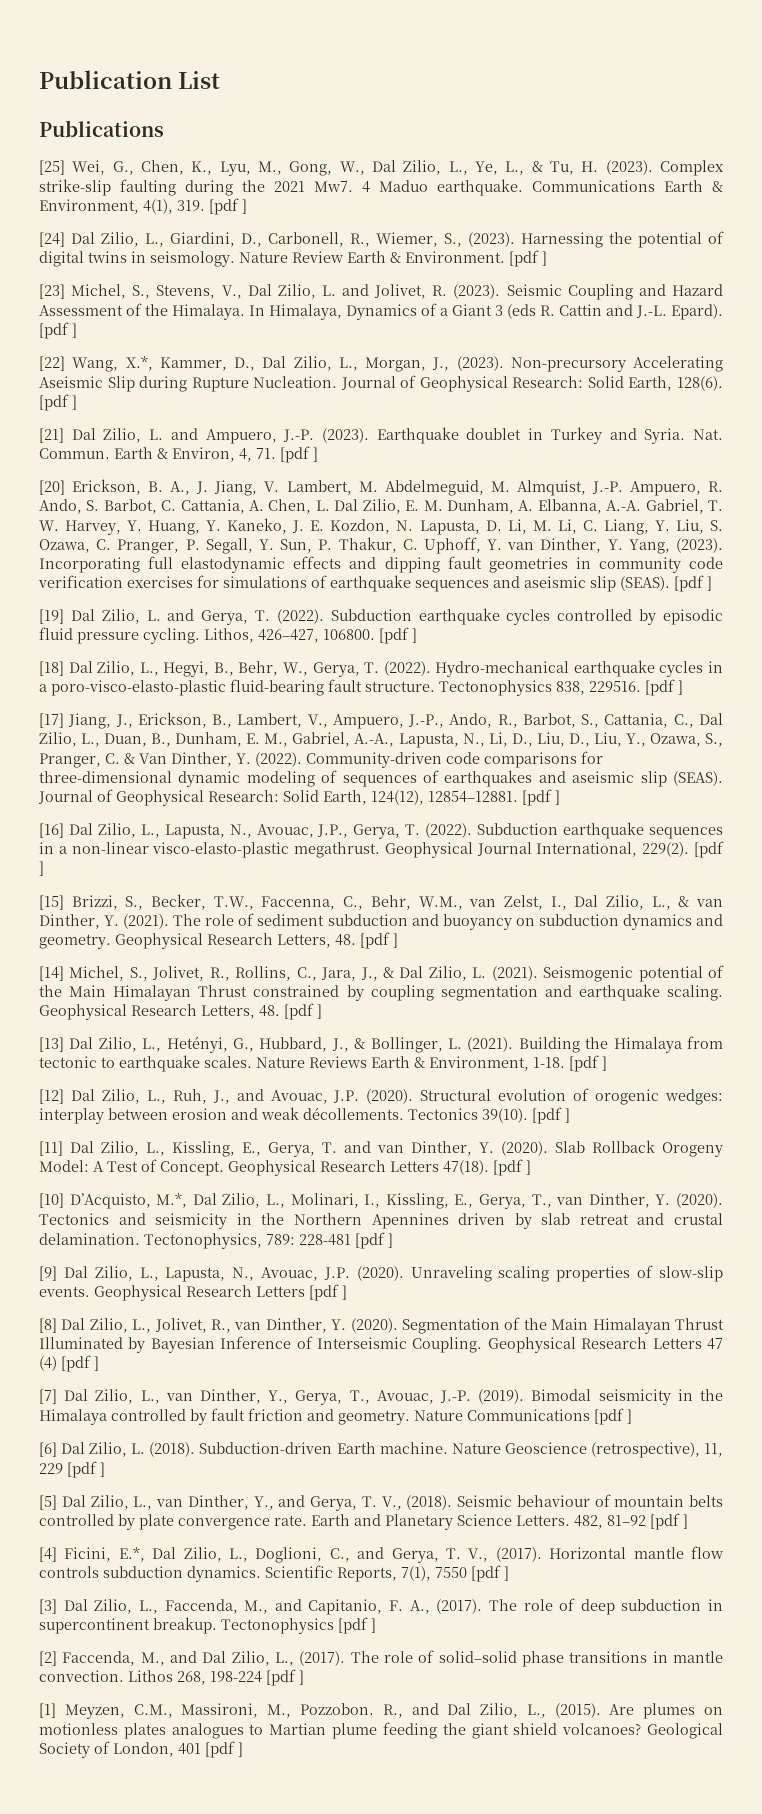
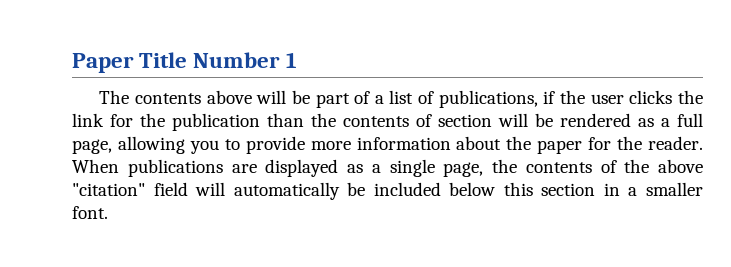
- Publication List
- Publications
- [25] Wei, G., Chen, K., Lyu, M., Gong, W., Dal Zilio, L., Ye, L., & Tu, H. (2023). Complex strike-slip faulting during the 2021 Mw7. 4 Maduo earthquake. Communications Earth & Environment, 4(1), 319. [pdf ]
- [24] Dal Zilio, L., Giardini, D., Carbonell, R., Wiemer, S., (2023). Harnessing the potential of digital twins in seismology. Nature Review Earth & Environment. [pdf ]
- [23] Michel, S., Stevens, V., Dal Zilio, L. and Jolivet, R. (2023). Seismic Coupling and Hazard Assessment of the Himalaya. In Himalaya, Dynamics of a Giant 3 (eds R. Cattin and J.-L. Epard). [pdf ]
- [22] Wang, X.*, Kammer, D., Dal Zilio, L., Morgan, J., (2023). Non-precursory Accelerating Aseismic Slip during Rupture Nucleation. Journal of Geophysical Research: Solid Earth, 128(6). [pdf ]
- [21] Dal Zilio, L. and Ampuero, J.-P. (2023). Earthquake doublet in Turkey and Syria. Nat. Commun. Earth & Environ, 4, 71. [pdf ]
- [20] Erickson, B. A., J. Jiang, V. Lambert, M. Abdelmeguid, M. Almquist, J.-P. Ampuero, R. Ando, S. Barbot, C. Cattania, A. Chen, L. Dal Zilio, E. M. Dunham, A. Elbanna, A.-A. Gabriel, T. W. Harvey, Y. Huang, Y. Kaneko, J. E. Kozdon, N. Lapusta, D. Li, M. Li, C. Liang, Y. Liu, S. Ozawa, C. Pranger, P. Segall, Y. Sun, P. Thakur, C. Uphoff, Y. van Dinther, Y. Yang, (2023). Incorporating full elastodynamic effects and dipping fault geometries in community code verification exercises for simulations of earthquake sequences and aseismic slip (SEAS). [pdf ]
- [19] Dal Zilio, L. and Gerya, T. (2022). Subduction earthquake cycles controlled by episodic fluid pressure cycling. Lithos, 426–427, 106800. [pdf ]
- [18] Dal Zilio, L., Hegyi, B., Behr, W., Gerya, T. (2022). Hydro-mechanical earthquake cycles in a poro-visco-elasto-plastic fluid-bearing fault structure. Tectonophysics 838, 229516. [pdf ]
- [17] Jiang, J., Erickson, B., Lambert, V., Ampuero, J.-P., Ando, R., Barbot, S., Cattania, C., Dal Zilio, L., Duan, B., Dunham, E. M., Gabriel, A.-A., Lapusta, N., Li, D., Liu, D., Liu, Y., Ozawa, S., Pranger, C. & Van Dinther, Y. (2022). Community-driven code comparisons for three-dimensional dynamic modeling of sequences of earthquakes and aseismic slip (SEAS). Journal of Geophysical Research: Solid Earth, 124(12), 12854–12881. [pdf ]
- [16] Dal Zilio, L., Lapusta, N., Avouac, J.P., Gerya, T. (2022). Subduction earthquake sequences in a non-linear visco-elasto-plastic megathrust. Geophysical Journal International, 229(2). [pdf ]
- [15] Brizzi, S., Becker, T.W., Faccenna, C., Behr, W.M., van Zelst, I., Dal Zilio, L., & van Dinther, Y. (2021). The role of sediment subduction and buoyancy on subduction dynamics and geometry. Geophysical Research Letters, 48. [pdf ]
- [14] Michel, S., Jolivet, R., Rollins, C., Jara, J., & Dal Zilio, L. (2021). Seismogenic potential of the Main Himalayan Thrust constrained by coupling segmentation and earthquake scaling. Geophysical Research Letters, 48. [pdf ]
- [13] Dal Zilio, L., Hetényi, G., Hubbard, J., & Bollinger, L. (2021). Building the Himalaya from tectonic to earthquake scales. Nature Reviews Earth & Environment, 1-18. [pdf ]
- [12] Dal Zilio, L., Ruh, J., and Avouac, J.P. (2020). Structural evolution of orogenic wedges: interplay between erosion and weak décollements. Tectonics 39(10). [pdf ]
- [11] Dal Zilio, L., Kissling, E., Gerya, T. and van Dinther, Y. (2020). Slab Rollback Orogeny Model: A Test of Concept. Geophysical Research Letters 47(18). [pdf ]
- [10] D’Acquisto, M.*, Dal Zilio, L., Molinari, I., Kissling, E., Gerya, T., van Dinther, Y. (2020). Tectonics and seismicity in the Northern Apennines driven by slab retreat and crustal delamination. Tectonophysics, 789: 228-481 [pdf ]
- [9] Dal Zilio, L., Lapusta, N., Avouac, J.P. (2020). Unraveling scaling properties of slow-slip events. Geophysical Research Letters [pdf ]
- [8] Dal Zilio, L., Jolivet, R., van Dinther, Y. (2020). Segmentation of the Main Himalayan Thrust Illuminated by Bayesian Inference of Interseismic Coupling. Geophysical Research Letters 47 (4) [pdf ]
- [7] Dal Zilio, L., van Dinther, Y., Gerya, T., Avouac, J.-P. (2019). Bimodal seismicity in the Himalaya controlled by fault friction and geometry. Nature Communications [pdf ]
- [6] Dal Zilio, L. (2018). Subduction-driven Earth machine. Nature Geoscience (retrospective), 11, 229 [pdf ]
- [5] Dal Zilio, L., van Dinther, Y., and Gerya, T. V., (2018). Seismic behaviour of mountain belts controlled by plate convergence rate. Earth and Planetary Science Letters. 482, 81–92 [pdf ]
- [4] Ficini, E.*, Dal Zilio, L., Doglioni, C., and Gerya, T. V., (2017). Horizontal mantle flow controls subduction dynamics. Scientific Reports, 7(1), 7550 [pdf ]
- [3] Dal Zilio, L., Faccenda, M., and Capitanio, F. A., (2017). The role of deep subduction in supercontinent breakup. Tectonophysics [pdf ]
- [2] Faccenda, M., and Dal Zilio, L., (2017). The role of solid–solid phase transitions in mantle convection. Lithos 268, 198-224 [pdf ]
- [1] Meyzen, C.M., Massironi, M., Pozzobon. R., and Dal Zilio, L., (2015). Are plumes on motionless plates analogues to Martian plume feeding the giant shield volcanoes? Geological Society of London, 401 [pdf ]
+ Paper Title Number 1
+ The contents above will be part of a list of publications, if the user clicks the link for the publication than the contents of section will be rendered as a full page, allowing you to provide more information about the paper for the reader. When publications are displayed as a single page, the contents of the above "citation" field will automatically be included below this section in a smaller font.

